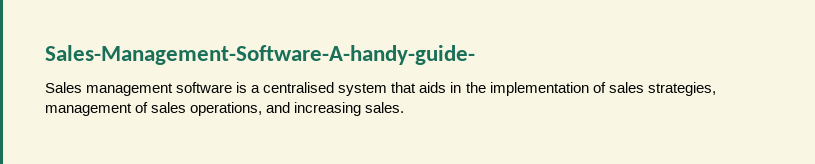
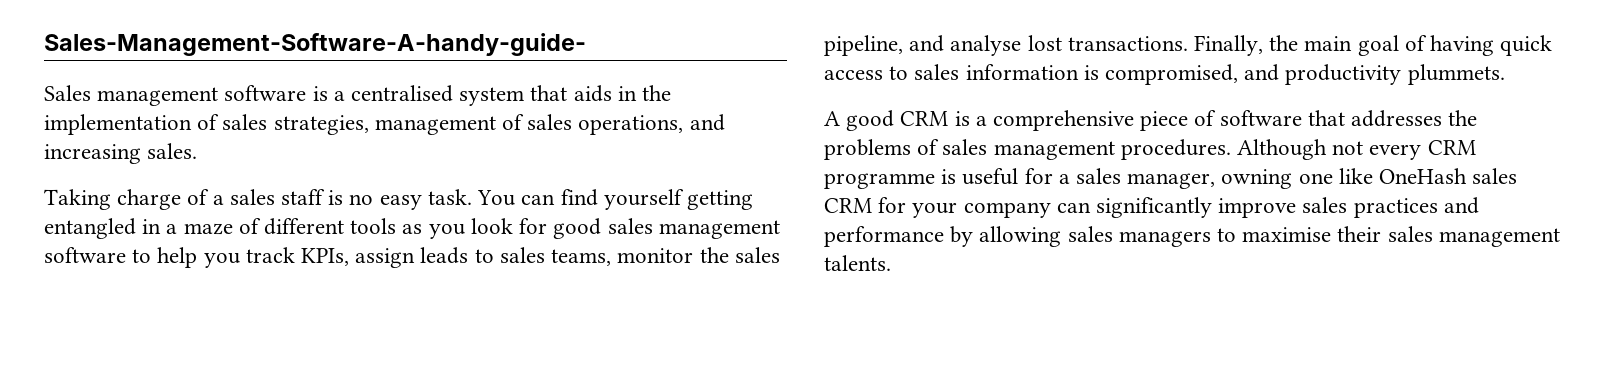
+ Taking charge of a sales staff is no easy task. You can find yourself getting entangled in a maze of different tools as you look for good sales management software to help you track KPIs, assign leads to sales teams, monitor the sales pipeline, and analyse lost transactions. Finally, the main goal of having quick access to sales information is compromised, and productivity plummets.
+ A good CRM is a comprehensive piece of software that addresses the problems of sales management procedures. Although not every CRM programme is useful for a sales manager, owning one like OneHash sales CRM for your company can significantly improve sales practices and performance by allowing sales managers to maximise their sales management talents.

